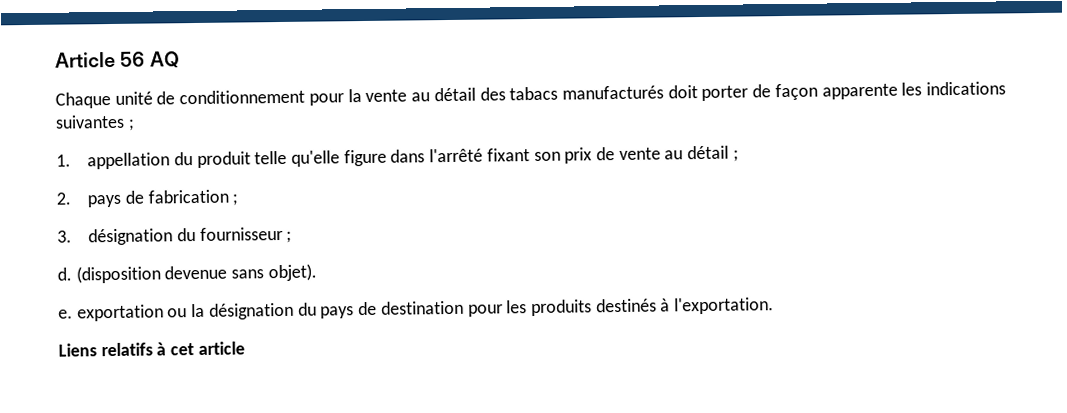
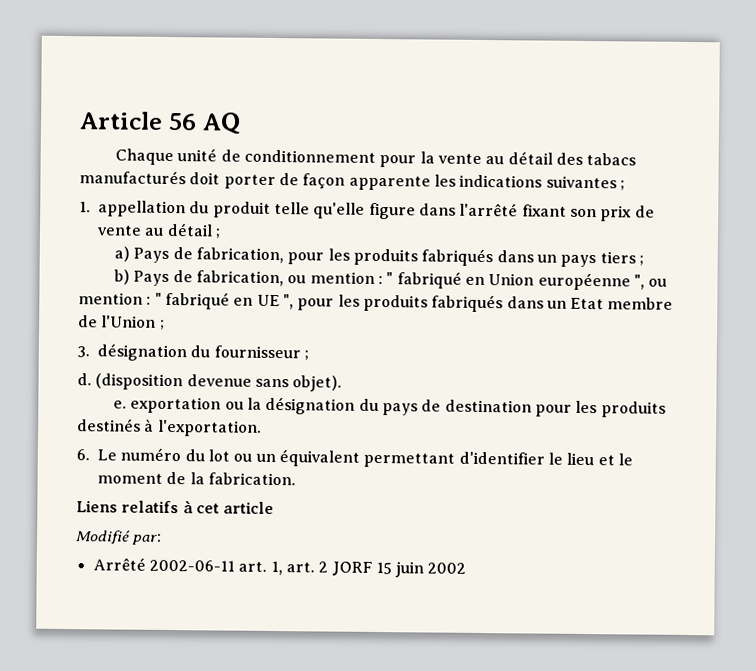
- 2. pays de fabrication ;
+ a) Pays de fabrication, pour les produits fabriqués dans un pays tiers ;
+ b) Pays de fabrication, ou mention : " fabriqué en Union européenne ", ou mention : " fabriqué en UE ", pour les produits fabriqués dans un Etat membre de l'Union ;
+ 6. Le numéro du lot ou un équivalent permettant d'identifier le lieu et le moment de la fabrication.
+ Modifié par:
+ Arrêté 2002-06-11 art. 1, art. 2 JORF 15 juin 2002

